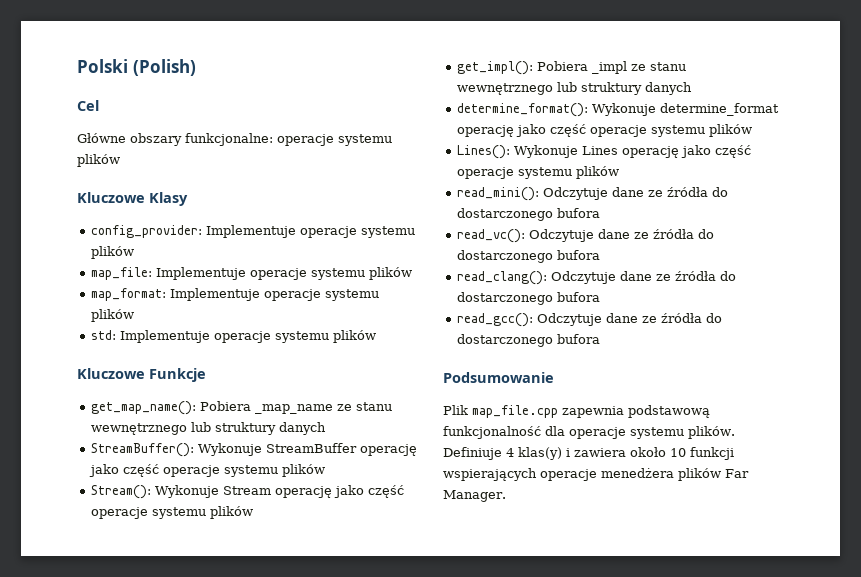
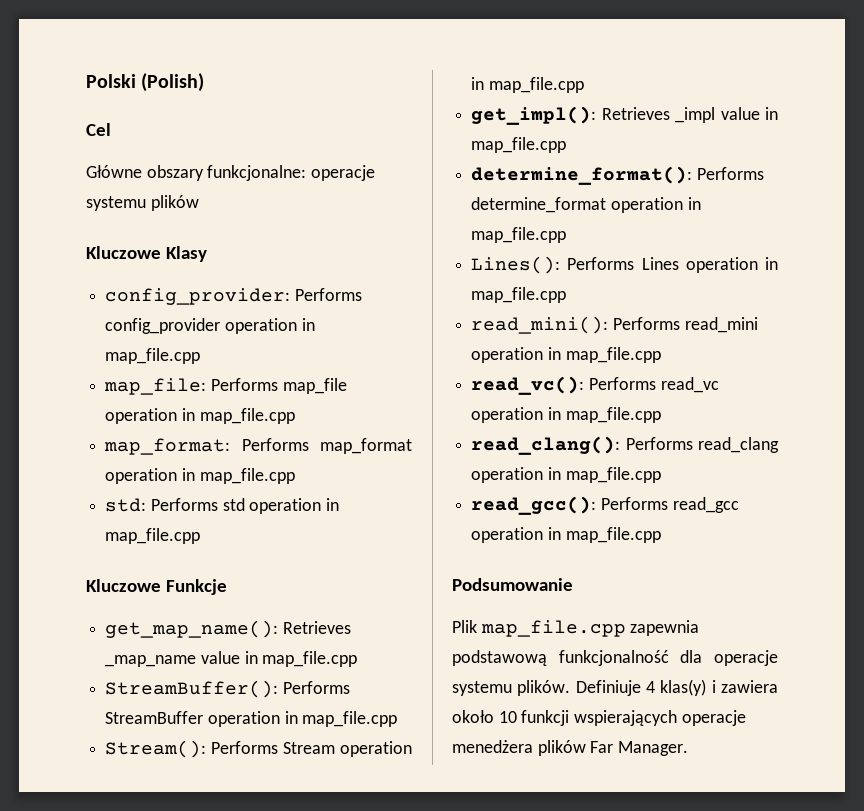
- config_provider: Implementuje operacje systemu plików
- map_file: Implementuje operacje systemu plików
- map_format: Implementuje operacje systemu plików
- std: Implementuje operacje systemu plików
+ config_provider: Performs config_provider operation in map_file.cpp
+ map_file: Performs map_file operation in map_file.cpp
+ map_format: Performs map_format operation in map_file.cpp
+ std: Performs std operation in map_file.cpp
  Kluczowe Funkcje
- get_map_name(): Pobiera _map_name ze stanu wewnętrznego lub struktury danych
- StreamBuffer(): Wykonuje StreamBuffer operację jako część operacje systemu plików
- Stream(): Wykonuje Stream operację jako część operacje systemu plików
- get_impl(): Pobiera _impl ze stanu wewnętrznego lub struktury danych
- determine_format(): Wykonuje determine_format operację jako część operacje systemu plików
- Lines(): Wykonuje Lines operację jako część operacje systemu plików
- read_mini(): Odczytuje dane ze źródła do dostarczonego bufora
- read_vc(): Odczytuje dane ze źródła do dostarczonego bufora
- read_clang(): Odczytuje dane ze źródła do dostarczonego bufora
- read_gcc(): Odczytuje dane ze źródła do dostarczonego bufora
+ get_map_name(): Retrieves _map_name value in map_file.cpp
+ StreamBuffer(): Performs StreamBuffer operation in map_file.cpp
+ Stream(): Performs Stream operation in map_file.cpp
+ get_impl(): Retrieves _impl value in map_file.cpp
+ determine_format(): Performs determine_format operation in map_file.cpp
+ Lines(): Performs Lines operation in map_file.cpp
+ read_mini(): Performs read_mini operation in map_file.cpp
+ read_vc(): Performs read_vc operation in map_file.cpp
+ read_clang(): Performs read_clang operation in map_file.cpp
+ read_gcc(): Performs read_gcc operation in map_file.cpp

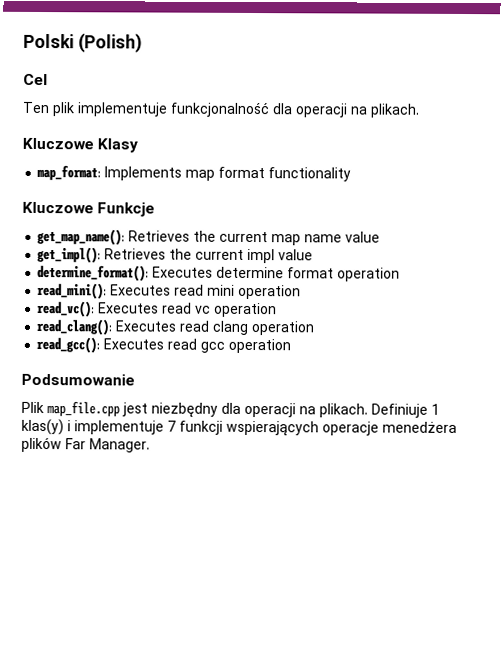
- Główne obszary funkcjonalne: operacje systemu plików
+ Ten plik implementuje funkcjonalność dla operacji na plikach.
  Kluczowe Klasy
- config_provider: Performs config_provider operation in map_file.cpp
- map_file: Performs map_file operation in map_file.cpp
- map_format: Performs map_format operation in map_file.cpp
- std: Performs std operation in map_file.cpp
+ map_format: Implements map format functionality
  Kluczowe Funkcje
- get_map_name(): Retrieves _map_name value in map_file.cpp
- StreamBuffer(): Performs StreamBuffer operation in map_file.cpp
- Stream(): Performs Stream operation in map_file.cpp
+ get_map_name(): Retrieves the current map name value
- get_impl(): Retrieves _impl value in map_file.cpp
+ get_impl(): Retrieves the current impl value
- determine_format(): Performs determine_format operation in map_file.cpp
- Lines(): Performs Lines operation in map_file.cpp
- read_mini(): Performs read_mini operation in map_file.cpp
+ determine_format(): Executes determine format operation
+ read_mini(): Executes read mini operation
- read_vc(): Performs read_vc operation in map_file.cpp
+ read_vc(): Executes read vc operation
- read_clang(): Performs read_clang operation in map_file.cpp
+ read_clang(): Executes read clang operation
- read_gcc(): Performs read_gcc operation in map_file.cpp
+ read_gcc(): Executes read gcc operation
- Plik map_file.cpp zapewnia podstawową funkcjonalność dla operacje systemu plików. Definiuje 4 klas(y) i zawiera około 10 funkcji wspierających operacje menedżera plików Far Manager.
+ Plik map_file.cpp jest niezbędny dla operacji na plikach. Definiuje 1 klas(y) i implementuje 7 funkcji wspierających operacje menedżera plików Far Manager.

